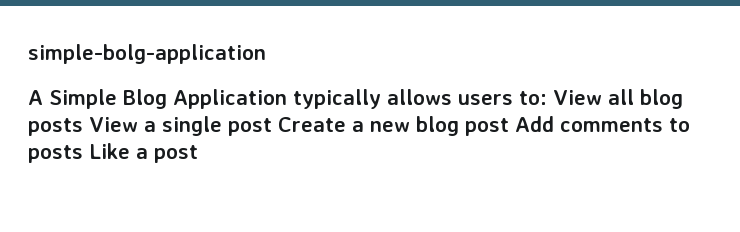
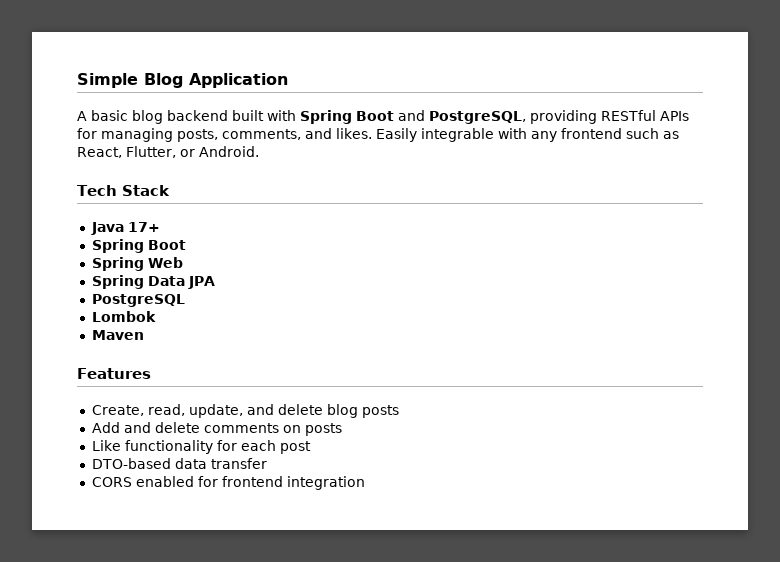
- simple-bolg-application
- A Simple Blog Application typically allows users to: View all blog posts View a single post Create a new blog post Add comments to posts Like a post
+ Simple Blog Application
+ A basic blog backend built with Spring Boot and PostgreSQL, providing RESTful APIs for managing posts, comments, and likes. Easily integrable with any frontend such as React, Flutter, or Android.
+ Tech Stack
+ Java 17+
+ Spring Boot
+ Spring Web
+ Spring Data JPA
+ PostgreSQL
+ Lombok
+ Maven
+ Features
+ Create, read, update, and delete blog posts
+ Add and delete comments on posts
+ Like functionality for each post
+ DTO-based data transfer
+ CORS enabled for frontend integration

